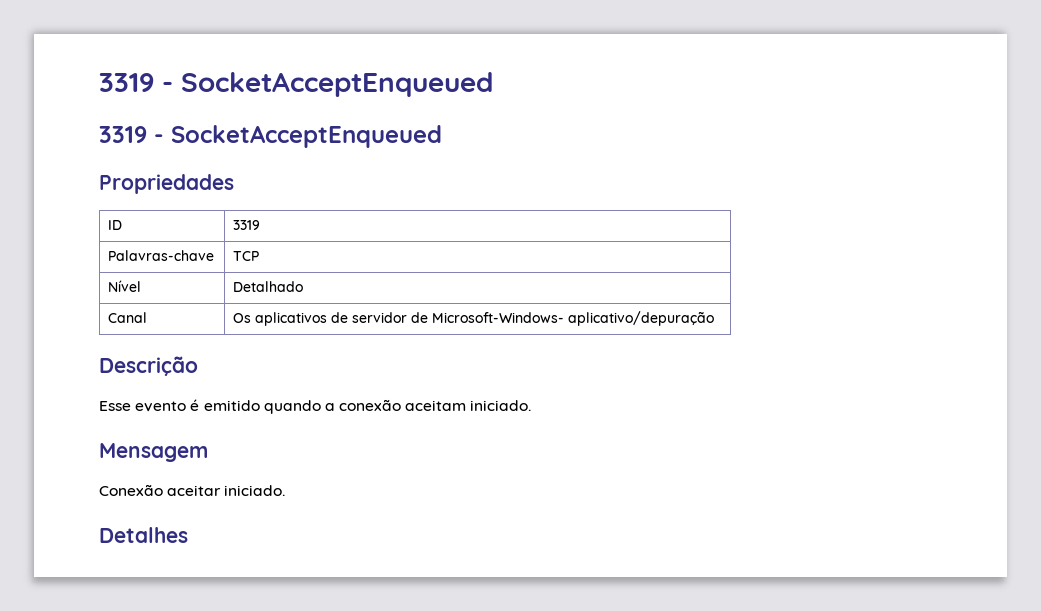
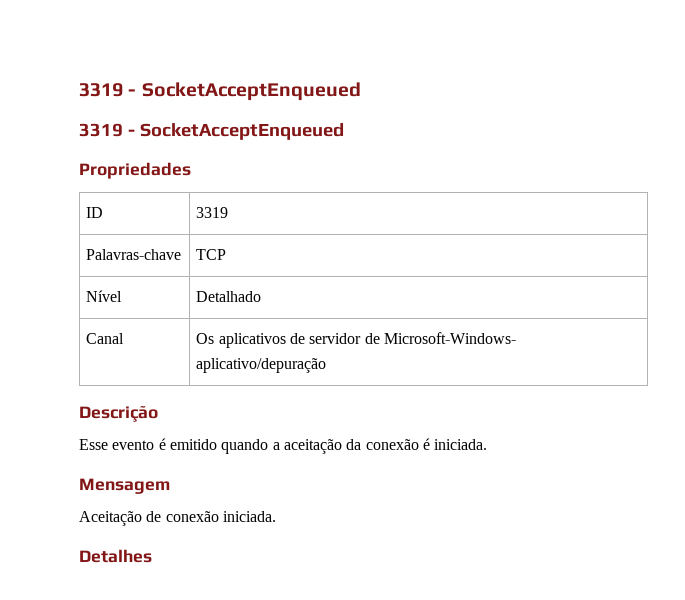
- Esse evento é emitido quando a conexão aceitam iniciado.
+ Esse evento é emitido quando a aceitação da conexão é iniciada.
  Mensagem
- Conexão aceitar iniciado.
+ Aceitação de conexão iniciada.

